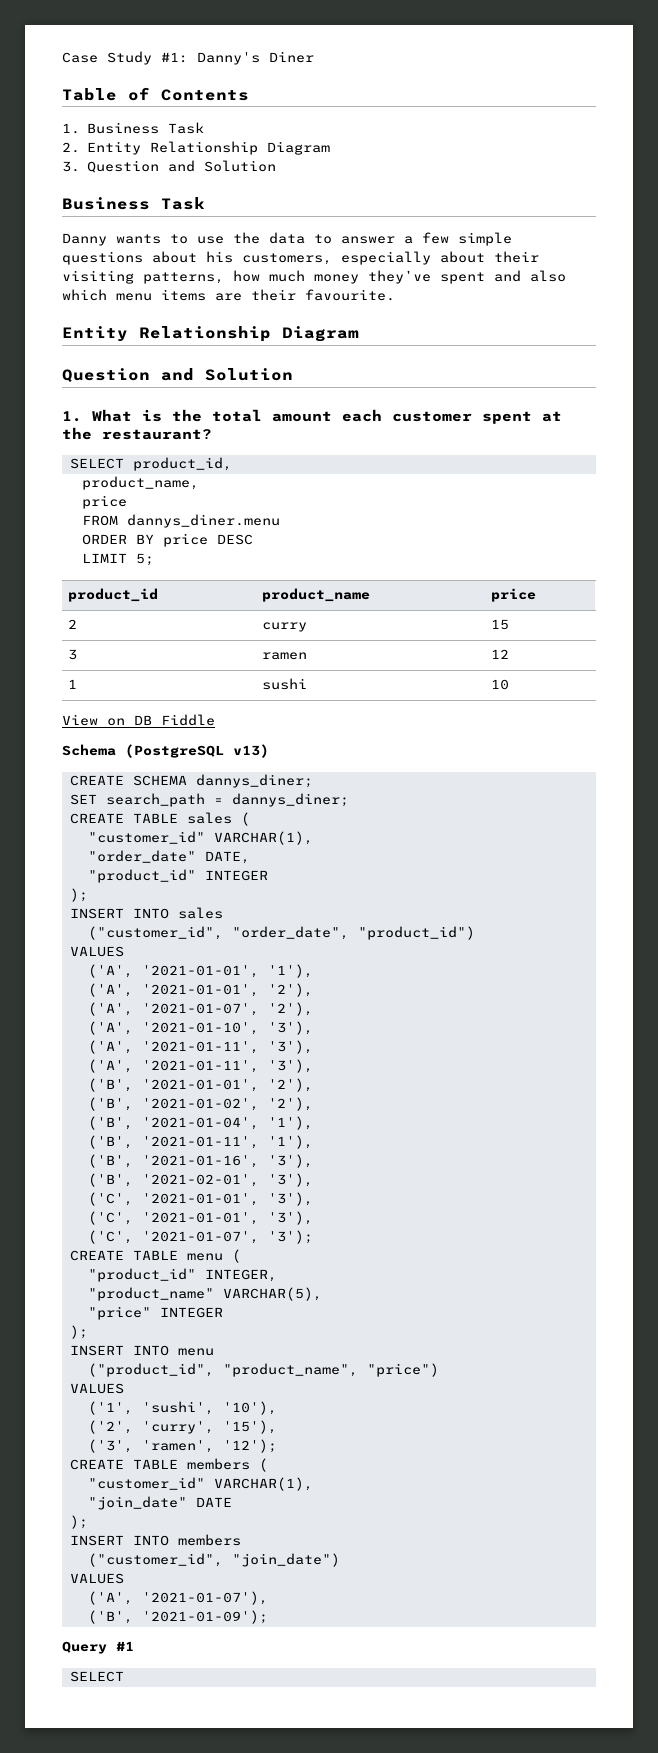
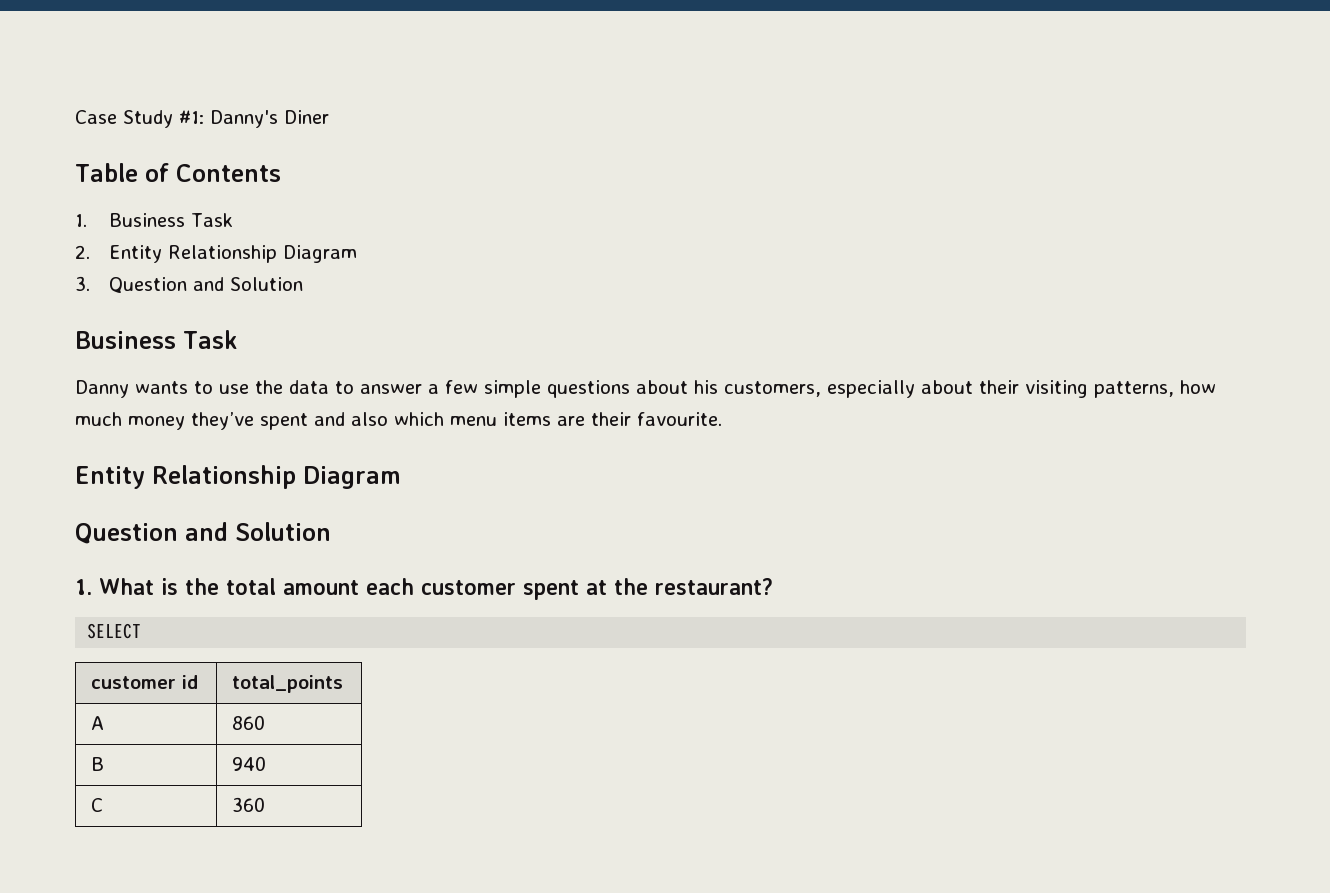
- SELECT product_id,
- product_name,
- price
- FROM dannys_diner.menu
- ORDER BY price DESC
- LIMIT 5;
- product_id | product_name | price
- 2 | curry | 15
- 3 | ramen | 12
- 1 | sushi | 10
- View on DB Fiddle
- Schema (PostgreSQL v13)
- CREATE SCHEMA dannys_diner;
- SET search_path = dannys_diner;
- CREATE TABLE sales (
- "customer_id" VARCHAR(1),
- "order_date" DATE,
- "product_id" INTEGER
- );
- INSERT INTO sales
- ("customer_id", "order_date", "product_id")
- VALUES
- ('A', '2021-01-01', '1'),
- ('A', '2021-01-01', '2'),
- ('A', '2021-01-07', '2'),
- ('A', '2021-01-10', '3'),
- ('A', '2021-01-11', '3'),
- ('A', '2021-01-11', '3'),
- ('B', '2021-01-01', '2'),
- ('B', '2021-01-02', '2'),
- ('B', '2021-01-04', '1'),
- ('B', '2021-01-11', '1'),
- ('B', '2021-01-16', '3'),
- ('B', '2021-02-01', '3'),
- ('C', '2021-01-01', '3'),
- ('C', '2021-01-01', '3'),
- ('C', '2021-01-07', '3');
- CREATE TABLE menu (
- "product_id" INTEGER,
- "product_name" VARCHAR(5),
- "price" INTEGER
- );
- INSERT INTO menu
- ("product_id", "product_name", "price")
- VALUES
- ('1', 'sushi', '10'),
- ('2', 'curry', '15'),
- ('3', 'ramen', '12');
- CREATE TABLE members (
- "customer_id" VARCHAR(1),
- "join_date" DATE
- );
- INSERT INTO members
- ("customer_id", "join_date")
- VALUES
- ('A', '2021-01-07'),
- ('B', '2021-01-09');
- Query #1
  SELECT
+ customer id | total_points
+ A | 860
+ B | 940
+ C | 360

